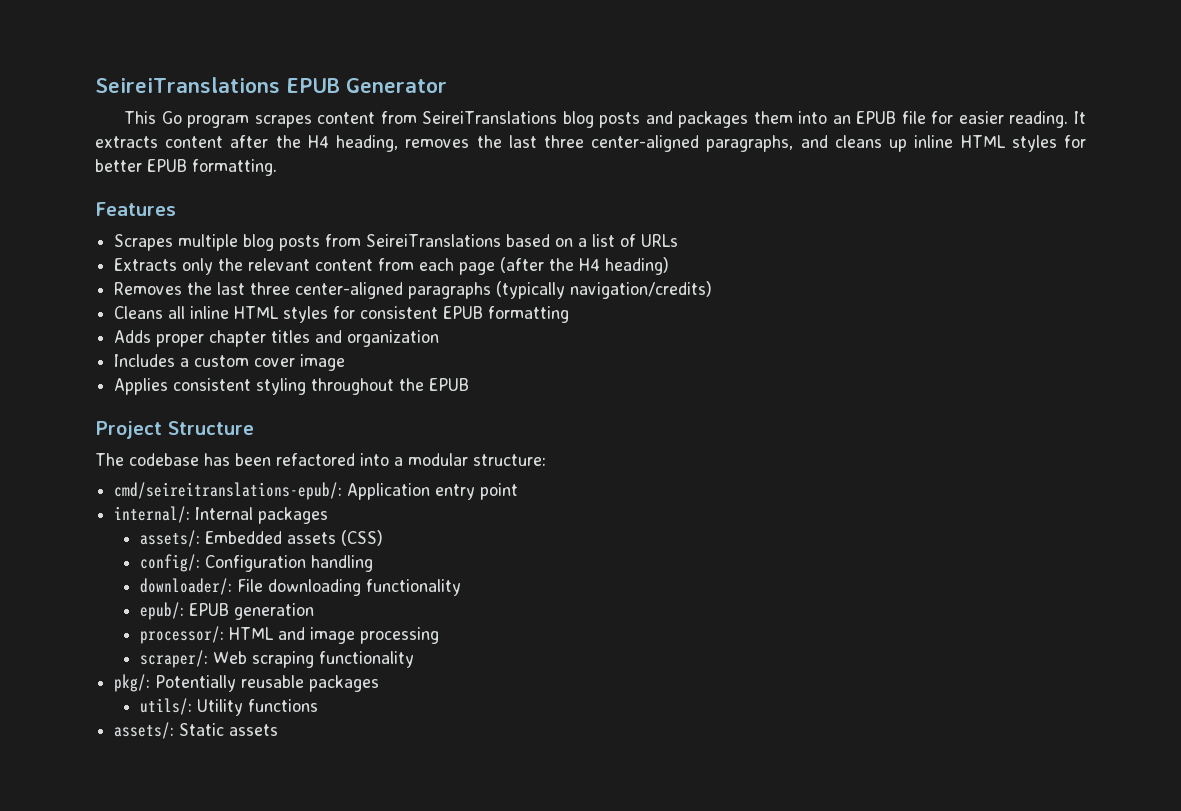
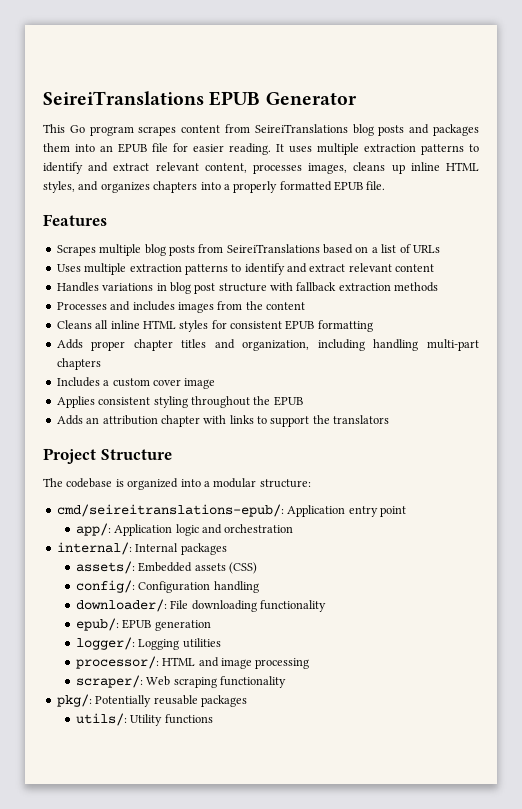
- It extracts content after the H4 heading, removes the last three center-aligned paragraphs, and cleans up inline HTML styles for better EPUB formatting.
+ It uses multiple extraction patterns to identify and extract relevant content, processes images, cleans up inline HTML styles, and organizes chapters into a properly formatted EPUB file.
- Extracts only the relevant content from each page (after the H4 heading)
- Removes the last three center-aligned paragraphs (typically navigation/credits)
+ Uses multiple extraction patterns to identify and extract relevant content
+ Handles variations in blog post structure with fallback extraction methods
+ Processes and includes images from the content
- Adds proper chapter titles and organization
+ Adds proper chapter titles and organization, including handling multi-part chapters
+ Adds an attribution chapter with links to support the translators
- The codebase has been refactored into a modular structure:
+ The codebase is organized into a modular structure:
+ app/: Application logic and orchestration
+ logger/: Logging utilities
- assets/: Static assets

